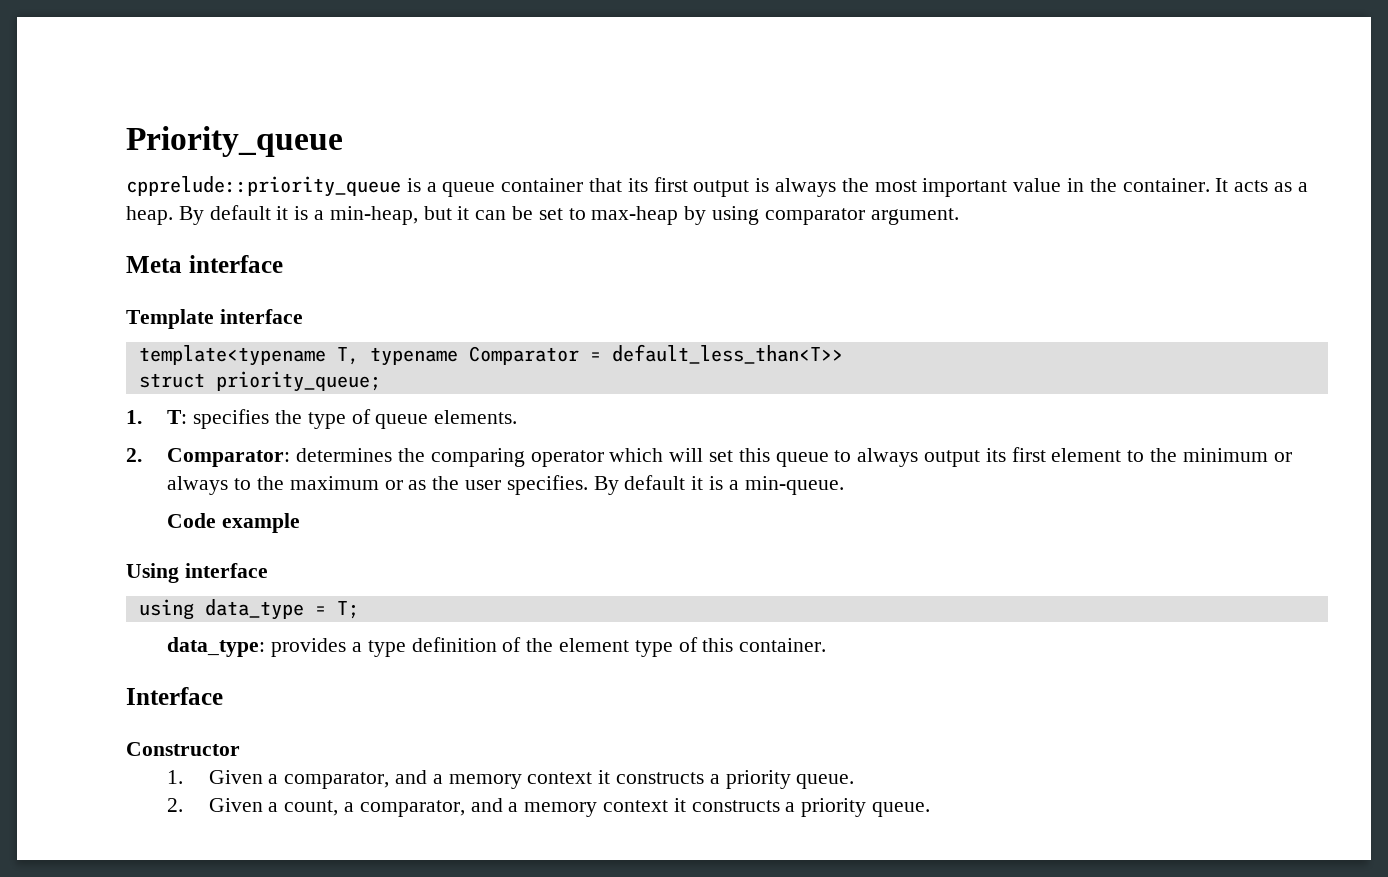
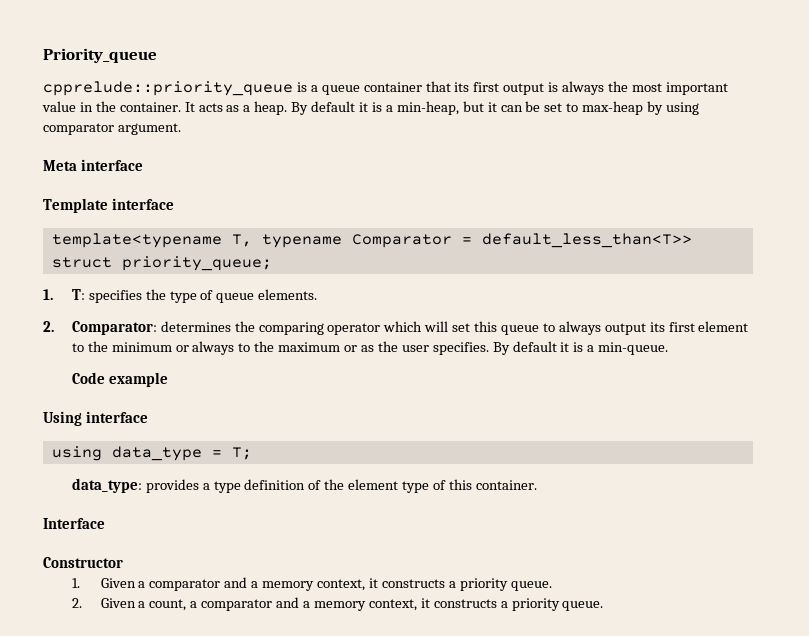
- 1. Given a comparator, and a memory context it constructs a priority queue.
+ 1. Given a comparator and a memory context, it constructs a priority queue.
- 2. Given a count, a comparator, and a memory context it constructs a priority queue.
+ 2. Given a count, a comparator and a memory context, it constructs a priority queue.

